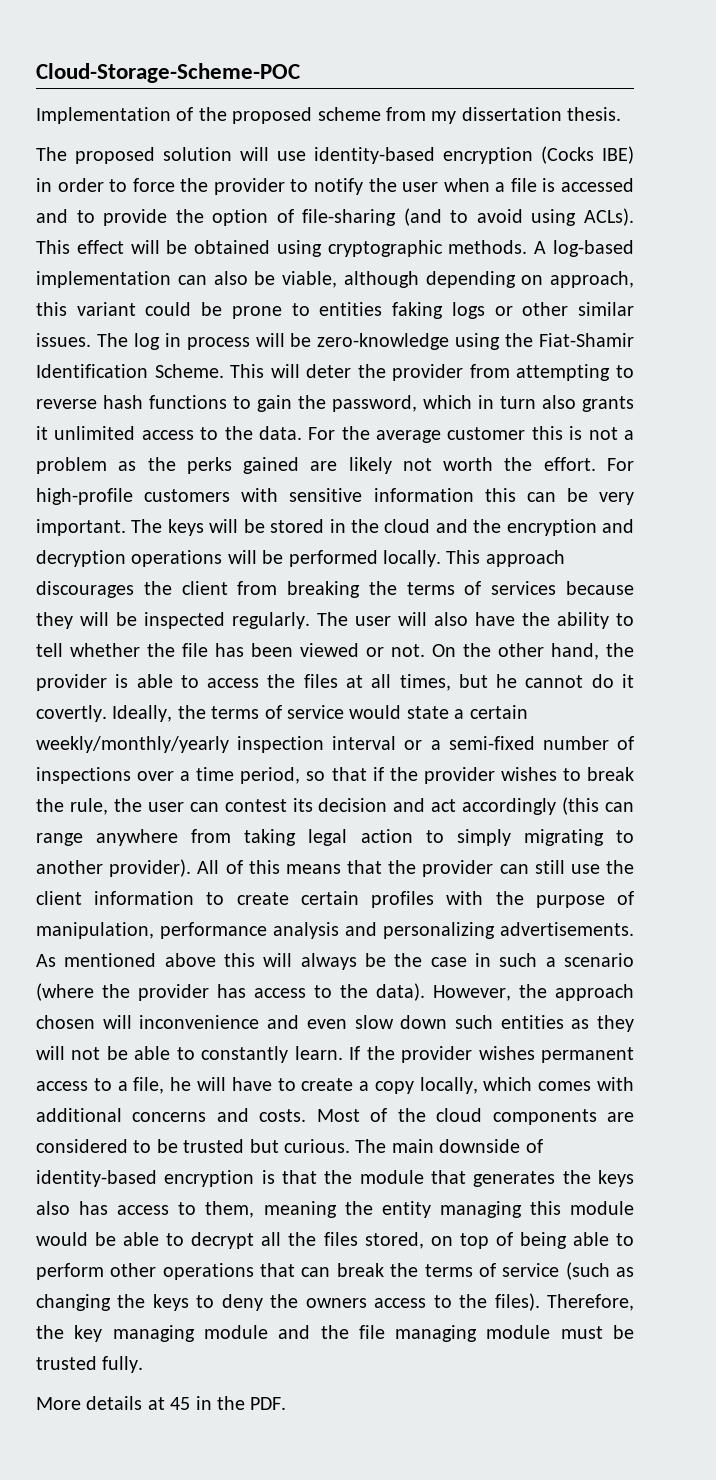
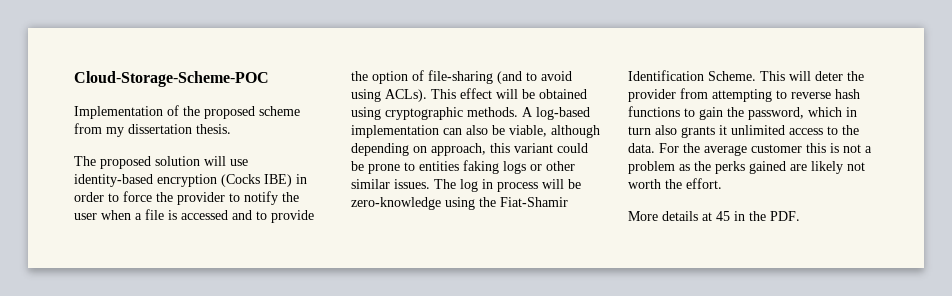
- For high-profile customers with sensitive information this can be very important. The keys will be stored in the cloud and the encryption and decryption operations will be performed locally. This approach discourages the client from breaking the terms of services because they will be inspected regularly. The user will also have the ability to tell whether the file has been viewed or not. On the other hand, the provider is able to access the files at all times, but he cannot do it covertly. Ideally, the terms of service would state a certain weekly/monthly/yearly inspection interval or a semi-fixed number of inspections over a time period, so that if the provider wishes to break the rule, the user can contest its decision and act accordingly (this can range anywhere from taking legal action to simply migrating to another provider). All of this means that the provider can still use the client information to create certain profiles with the purpose of manipulation, performance analysis and personalizing advertisements. As mentioned above this will always be the case in such a scenario (where the provider has access to the data). However, the approach chosen will inconvenience and even slow down such entities as they will not be able to constantly learn. If the provider wishes permanent access to a file, he will have to create a copy locally, which comes with additional concerns and costs. Most of the cloud components are considered to be trusted but curious. The main downside of identity-based encryption is that the module that generates the keys also has access to them, meaning the entity managing this module would be able to decrypt all the files stored, on top of being able to perform other operations that can break the terms of service (such as changing the keys to deny the owners access to the files). Therefore, the key managing module and the file managing module must be trusted fully.

